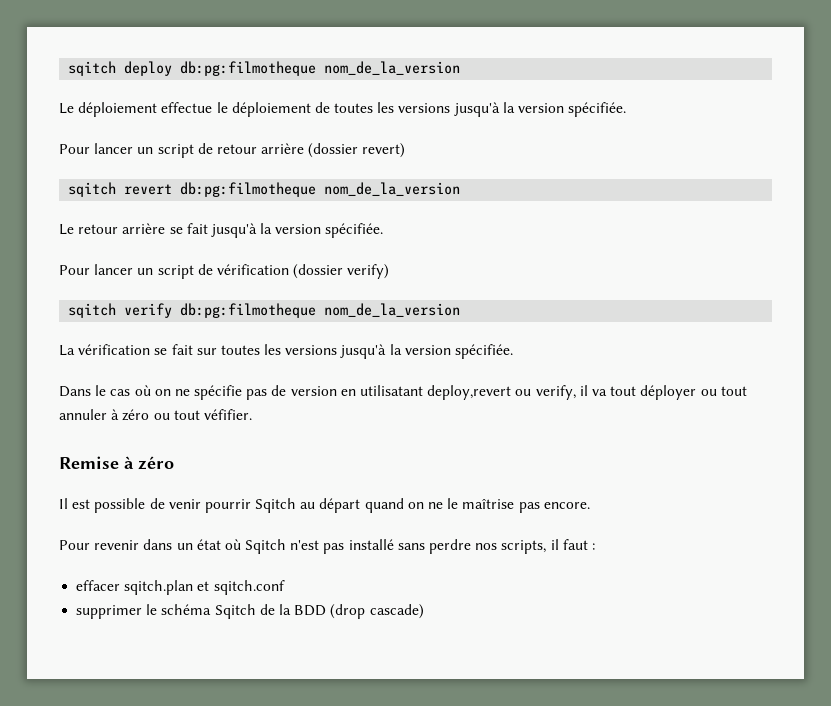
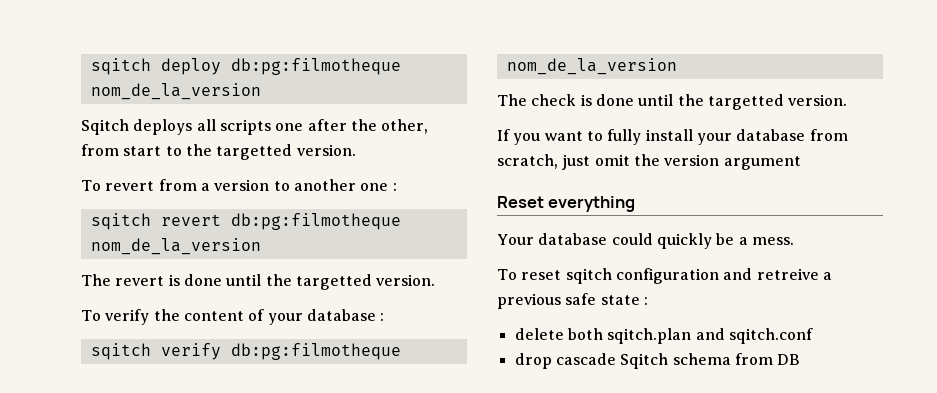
- Le déploiement effectue le déploiement de toutes les versions jusqu'à la version spécifiée.
- Pour lancer un script de retour arrière (dossier revert)
+ Sqitch deploys all scripts one after the other, from start to the targetted version.
+ To revert from a version to another one :
  sqitch revert db:pg:filmotheque nom_de_la_version
- Le retour arrière se fait jusqu'à la version spécifiée.
- Pour lancer un script de vérification (dossier verify)
+ The revert is done until the targetted version.
+ To verify the content of your database :
  sqitch verify db:pg:filmotheque nom_de_la_version
- La vérification se fait sur toutes les versions jusqu'à la version spécifiée.
- Dans le cas où on ne spécifie pas de version en utilisatant deploy,revert ou verify, il va tout déployer ou tout annuler à zéro ou tout véfifier.
- Remise à zéro
- Il est possible de venir pourrir Sqitch au départ quand on ne le maîtrise pas encore.
- Pour revenir dans un état où Sqitch n'est pas installé sans perdre nos scripts, il faut :
- effacer sqitch.plan et sqitch.conf
- supprimer le schéma Sqitch de la BDD (drop cascade)
+ The check is done until the targetted version.
+ If you want to fully install your database from scratch, just omit the version argument
+ Reset everything
+ Your database could quickly be a mess.
+ To reset sqitch configuration and retreive a previous safe state :
+ delete both sqitch.plan and sqitch.conf
+ drop cascade Sqitch schema from DB

